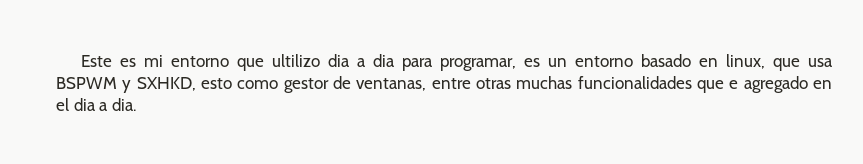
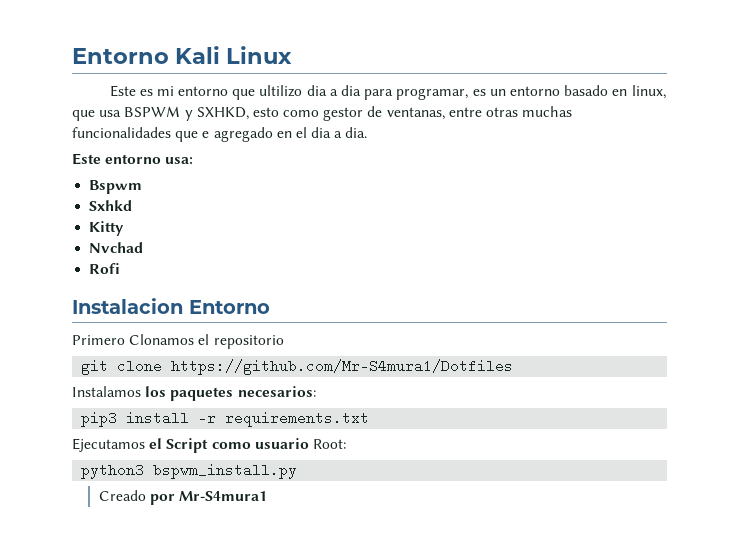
+ Entorno Kali Linux
+ Este entorno usa:
+ Bspwm
+ Sxhkd
+ Kitty
+ Nvchad
+ Rofi
+ Instalacion Entorno
+ Primero Clonamos el repositorio
+ git clone https://github.com/Mr-S4mura1/Dotfiles
+ Instalamos los paquetes necesarios:
+ pip3 install -r requirements.txt
+ Ejecutamos el Script como usuario Root:
+ python3 bspwm_install.py
+ Creado por Mr-S4mura1

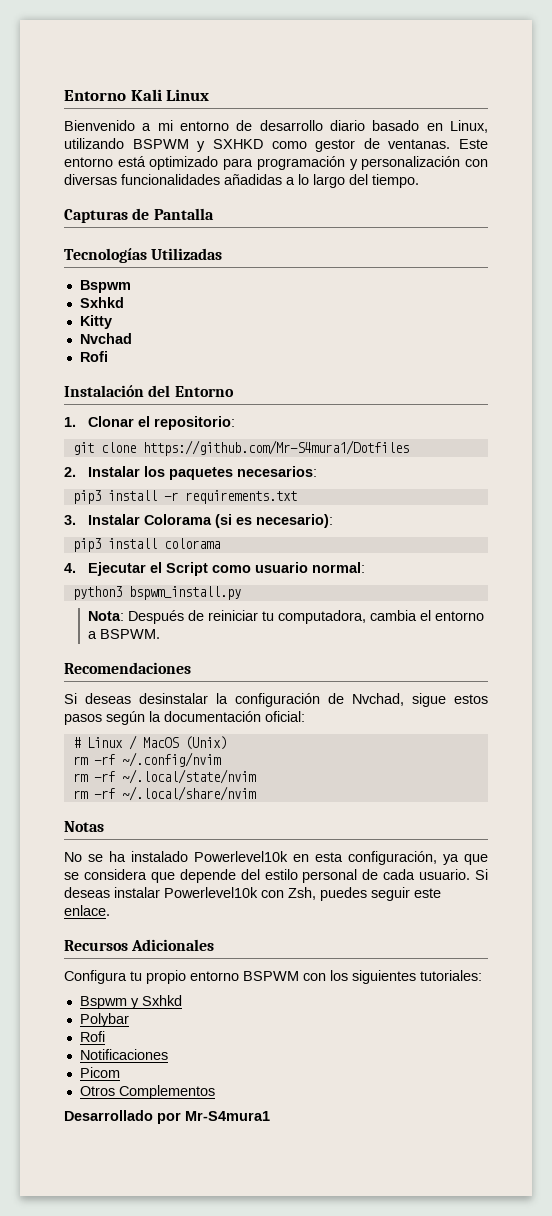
- Este es mi entorno que ultilizo dia a dia para programar, es un entorno basado en linux, que usa BSPWM y SXHKD, esto como gestor de ventanas, entre otras muchas funcionalidades que e agregado en el dia a dia.
- Este entorno usa:
+ Bienvenido a mi entorno de desarrollo diario basado en Linux, utilizando BSPWM y SXHKD como gestor de ventanas. Este entorno está optimizado para programación y personalización con diversas funcionalidades añadidas a lo largo del tiempo.
+ Capturas de Pantalla
+ Tecnologías Utilizadas
- Instalacion Entorno
+ Instalación del Entorno
- Primero Clonamos el repositorio
+ 1. Clonar el repositorio:
- Instalamos los paquetes necesarios:
+ 2. Instalar los paquetes necesarios:
- Ejecutamos el Script como usuario Root:
+ 3. Instalar Colorama (si es necesario):
+ pip3 install colorama
+ 4. Ejecutar el Script como usuario normal:
- Creado por Mr-S4mura1
+ Nota: Después de reiniciar tu computadora, cambia el entorno a BSPWM.
+ Recomendaciones
+ Si deseas desinstalar la configuración de Nvchad, sigue estos pasos según la documentación oficial:
+ # Linux / MacOS (Unix)
+ rm -rf ~/.config/nvim
+ rm -rf ~/.local/state/nvim
+ rm -rf ~/.local/share/nvim
+ Notas
+ No se ha instalado Powerlevel10k en esta configuración, ya que se considera que depende del estilo personal de cada usuario. Si deseas instalar Powerlevel10k con Zsh, puedes seguir este enlace.
+ Recursos Adicionales
+ Configura tu propio entorno BSPWM con los siguientes tutoriales:
+ Bspwm y Sxhkd
+ Polybar
+ Rofi
+ Notificaciones
+ Picom
+ Otros Complementos
+ Desarrollado por Mr-S4mura1

